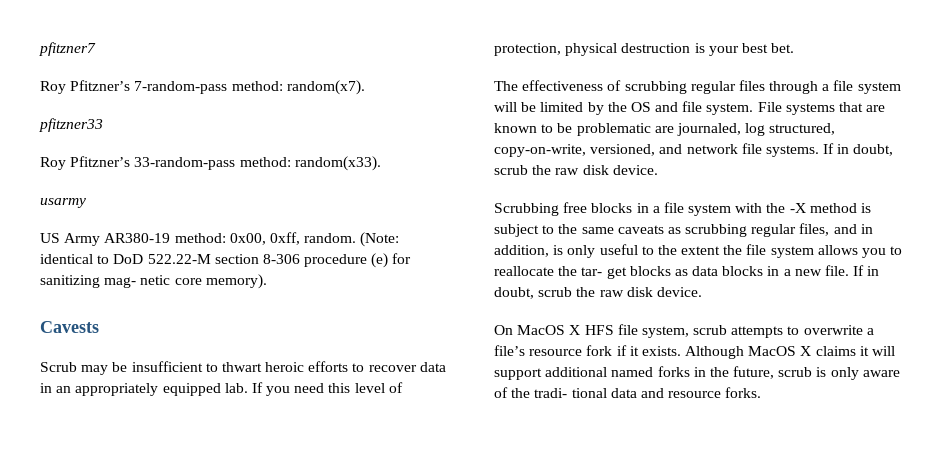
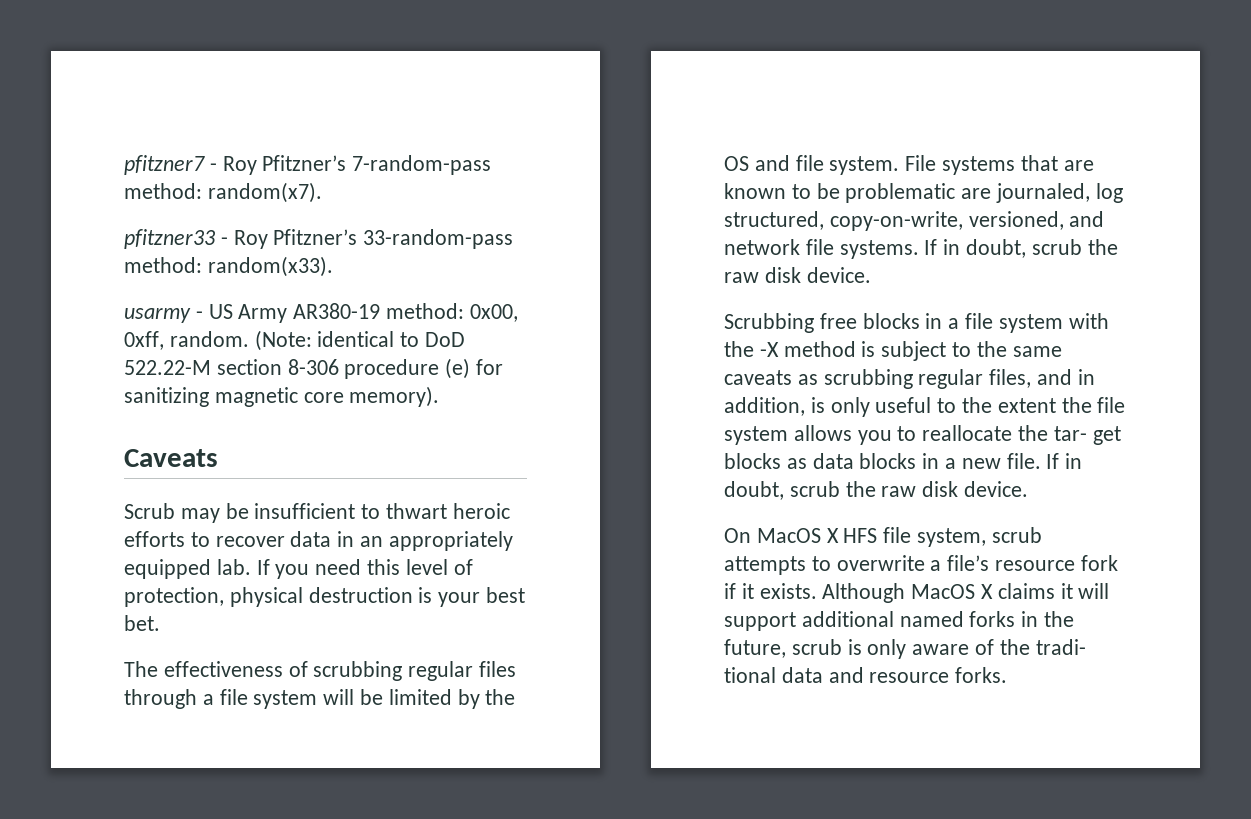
- pfitzner7
- Roy Pfitzner’s 7-random-pass method: random(x7).
+ pfitzner7 - Roy Pfitzner’s 7-random-pass method: random(x7).
- pfitzner33
- Roy Pfitzner’s 33-random-pass method: random(x33).
+ pfitzner33 - Roy Pfitzner’s 33-random-pass method: random(x33).
- usarmy
- US Army AR380-19 method: 0x00, 0xff, random.
+ usarmy - US Army AR380-19 method: 0x00, 0xff, random.
- (Note: identical to DoD 522.22-M section 8-306 procedure (e) for sanitizing mag- netic core memory).
+ (Note: identical to DoD 522.22-M section 8-306 procedure (e) for sanitizing magnetic core memory).
- Cavests
+ Caveats

